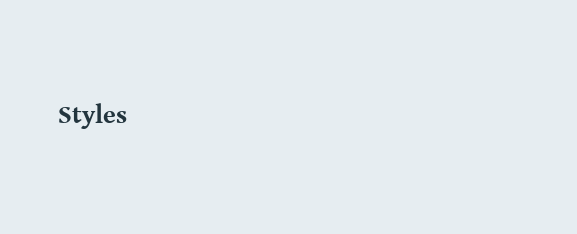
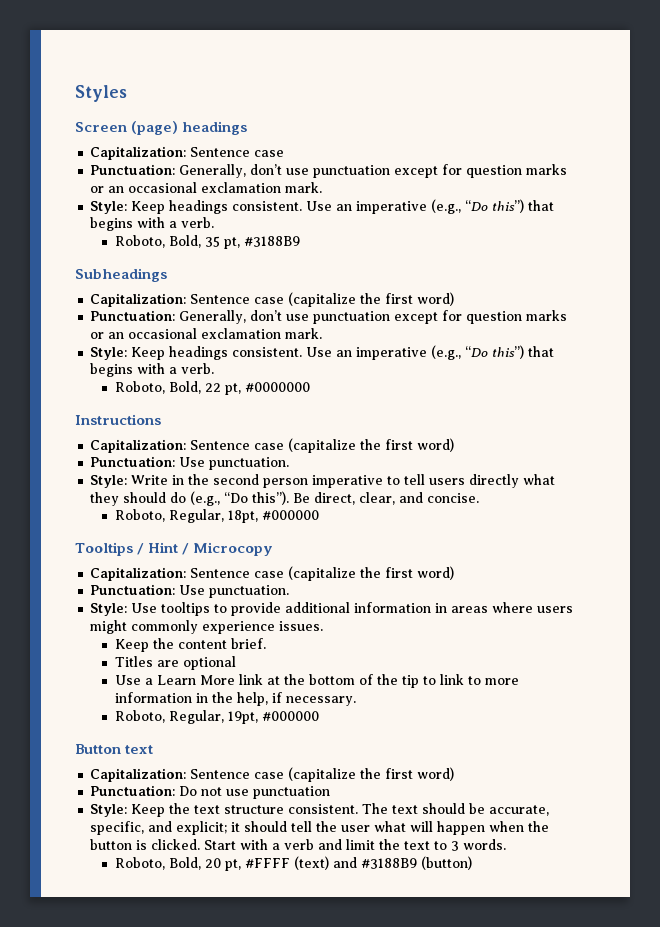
+ Screen (page) headings
+ Capitalization: Sentence case
+ Punctuation: Generally, don’t use punctuation except for question marks or an occasional exclamation mark.
+ Style: Keep headings consistent. Use an imperative (e.g., “Do this”) that begins with a verb.
+ Roboto, Bold, 35 pt, #3188B9
+ Subheadings
+ Capitalization: Sentence case (capitalize the first word)
+ Punctuation: Generally, don’t use punctuation except for question marks or an occasional exclamation mark.
+ Style: Keep headings consistent. Use an imperative (e.g., “Do this”) that begins with a verb.
+ Roboto, Bold, 22 pt, #0000000
+ Instructions
+ Capitalization: Sentence case (capitalize the first word)
+ Punctuation: Use punctuation.
+ Style: Write in the second person imperative to tell users directly what they should do (e.g., “Do this”). Be direct, clear, and concise.
+ Roboto, Regular, 18pt, #000000
+ Tooltips / Hint / Microcopy
+ Capitalization: Sentence case (capitalize the first word)
+ Punctuation: Use punctuation.
+ Style: Use tooltips to provide additional information in areas where users might commonly experience issues.
+ Keep the content brief.
+ Titles are optional
+ Use a Learn More link at the bottom of the tip to link to more information in the help, if necessary.
+ Roboto, Regular, 19pt, #000000
+ Button text
+ Capitalization: Sentence case (capitalize the first word)
+ Punctuation: Do not use punctuation
+ Style: Keep the text structure consistent. The text should be accurate, specific, and explicit; it should tell the user what will happen when the button is clicked. Start with a verb and limit the text to 3 words.
+ Roboto, Bold, 20 pt, #FFFF (text) and #3188B9 (button)

